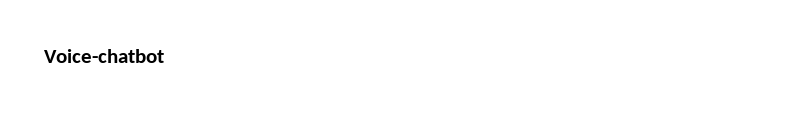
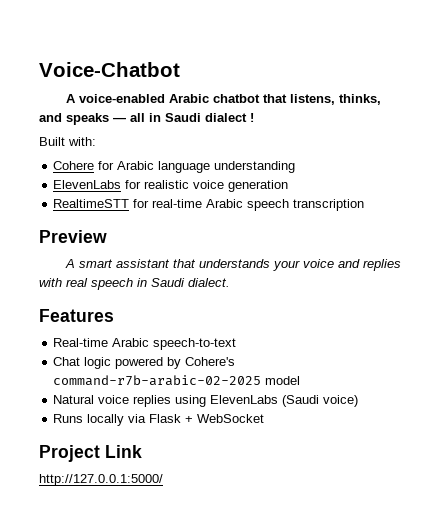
- Voice-chatbot
+ Voice-Chatbot
+ A voice-enabled Arabic chatbot that listens, thinks, and speaks — all in Saudi dialect !
+ Built with:
+ Cohere for Arabic language understanding
+ ElevenLabs for realistic voice generation
+ RealtimeSTT for real-time Arabic speech transcription
+ Preview
+ A smart assistant that understands your voice and replies with real speech in Saudi dialect.
+ Features
+ Real-time Arabic speech-to-text
+ Chat logic powered by Cohere's command-r7b-arabic-02-2025 model
+ Natural voice replies using ElevenLabs (Saudi voice)
+ Runs locally via Flask + WebSocket
+ Project Link
+ http://127.0.0.1:5000/

